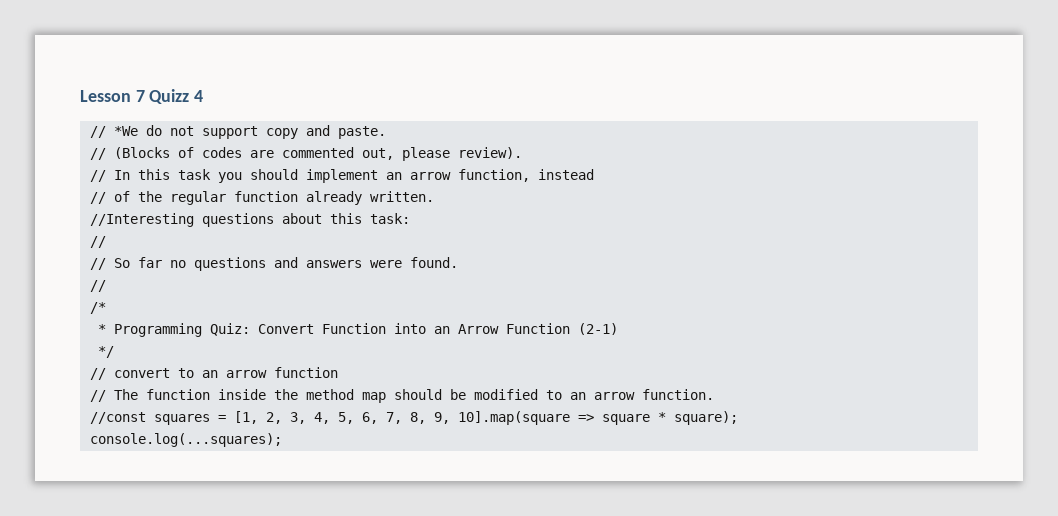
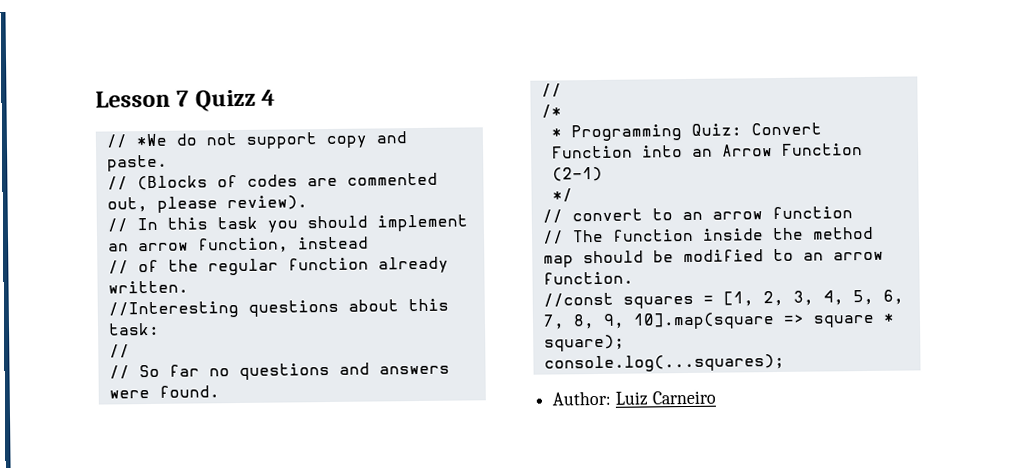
+ Author: Luiz Carneiro

